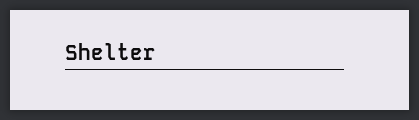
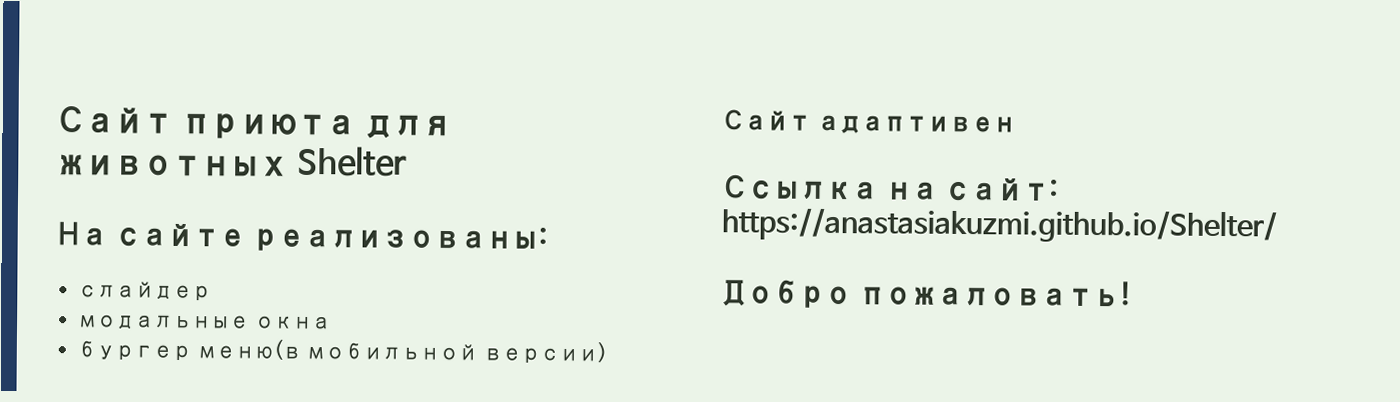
- Shelter
+ Сайт приюта для животных Shelter
+ На сайте реализованы:
+ слайдер
+ модальные окна
+ бургер меню(в мобильной версии)
+ Сайт адаптивен
+ Ссылка на сайт: https://anastasiakuzmi.github.io/Shelter/
+ Добро пожаловать!

